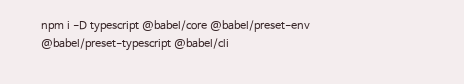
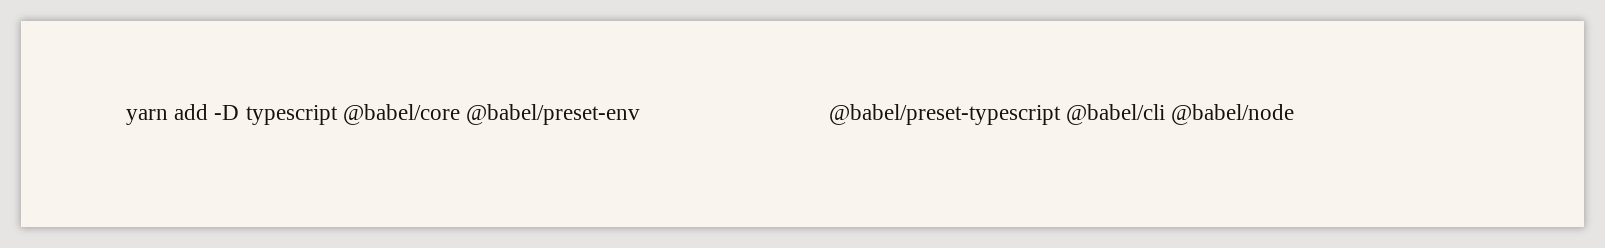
- npm i -D typescript @babel/core @babel/preset-env @babel/preset-typescript @babel/cli
+ yarn add -D typescript @babel/core @babel/preset-env @babel/preset-typescript @babel/cli @babel/node

